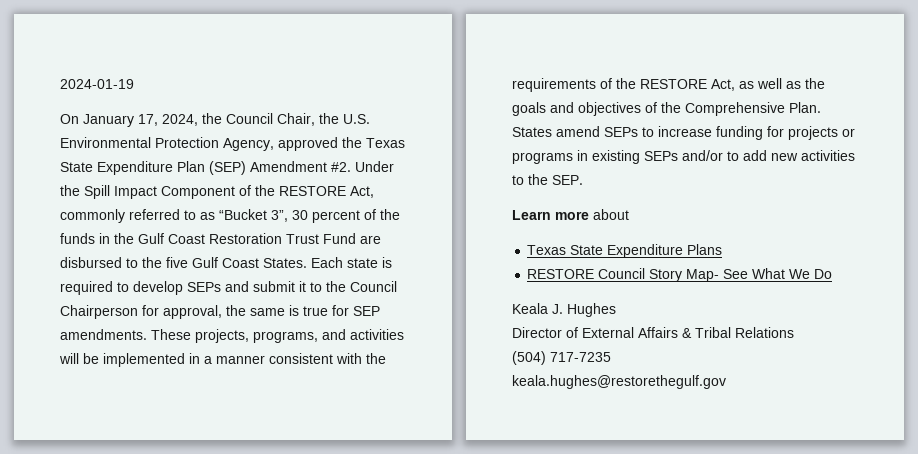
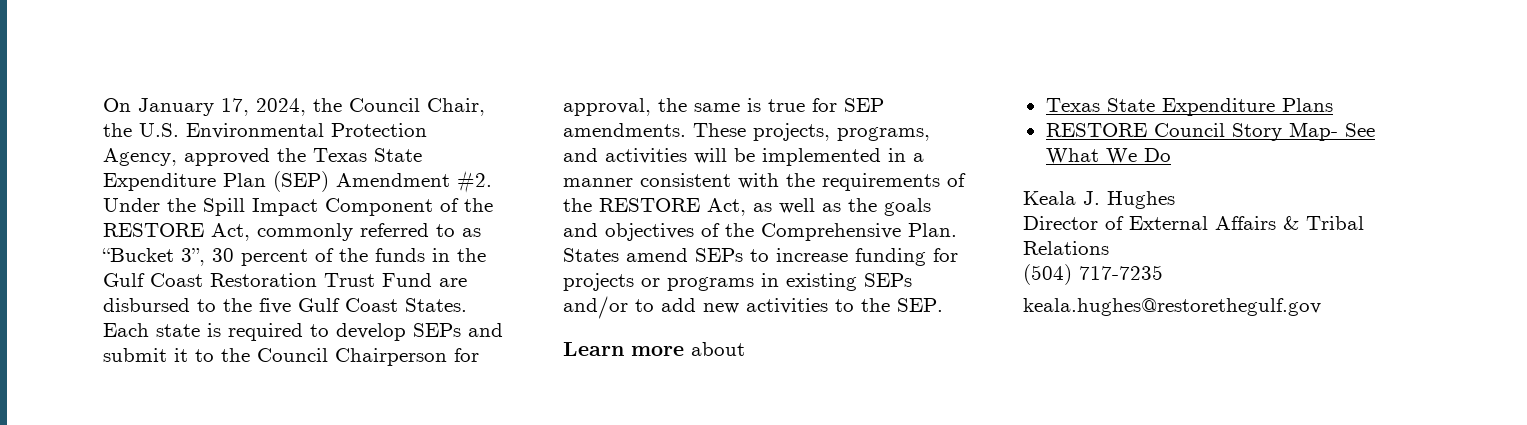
- 2024-01-19

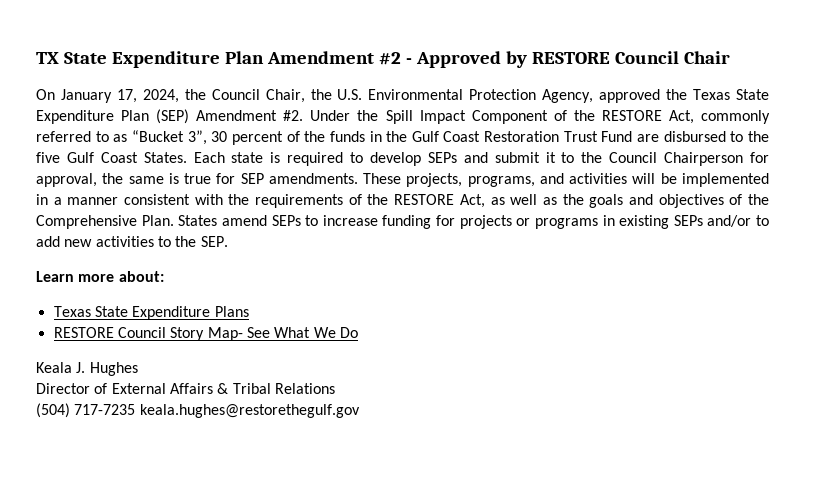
+ TX State Expenditure Plan Amendment #2 - Approved by RESTORE Council Chair
- Learn more about
+ Learn more about:
- (504) 717-7235
- keala.hughes@restorethegulf.gov
+ (504) 717-7235 keala.hughes@restorethegulf.gov

